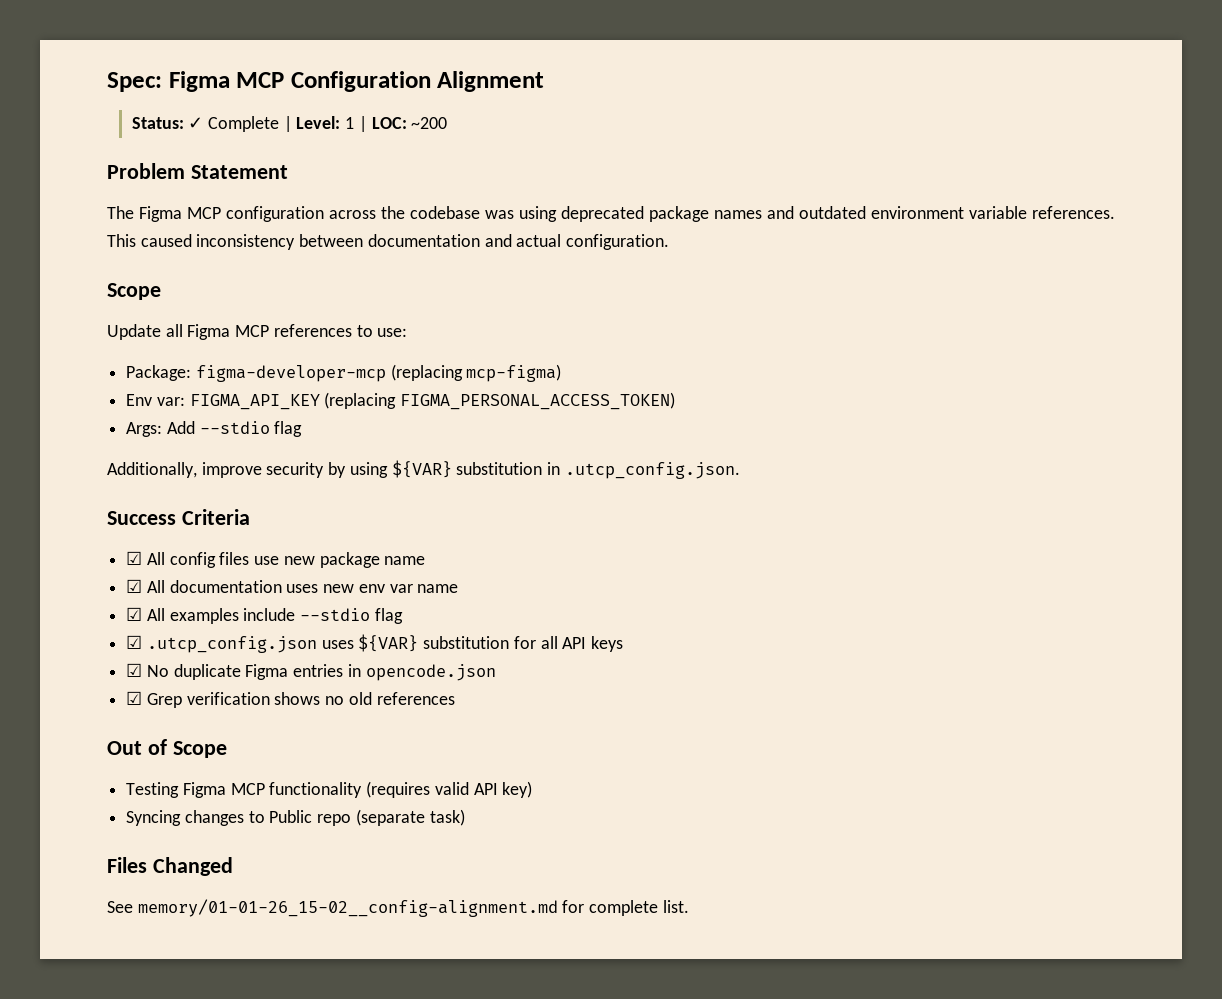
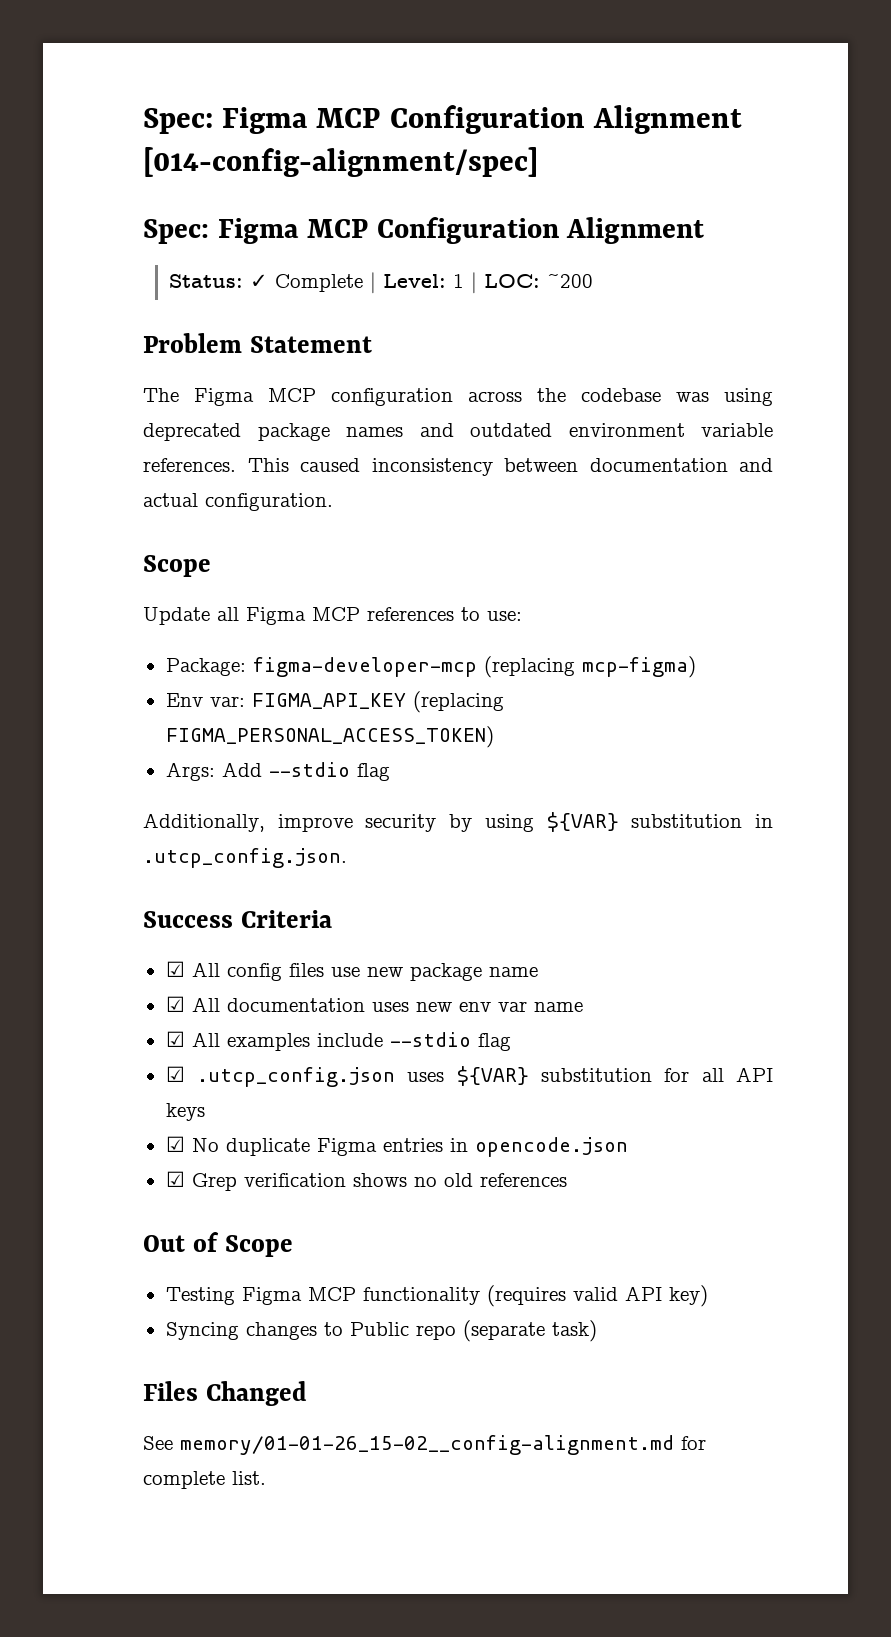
+ Spec: Figma MCP Configuration Alignment [014-config-alignment/spec]

